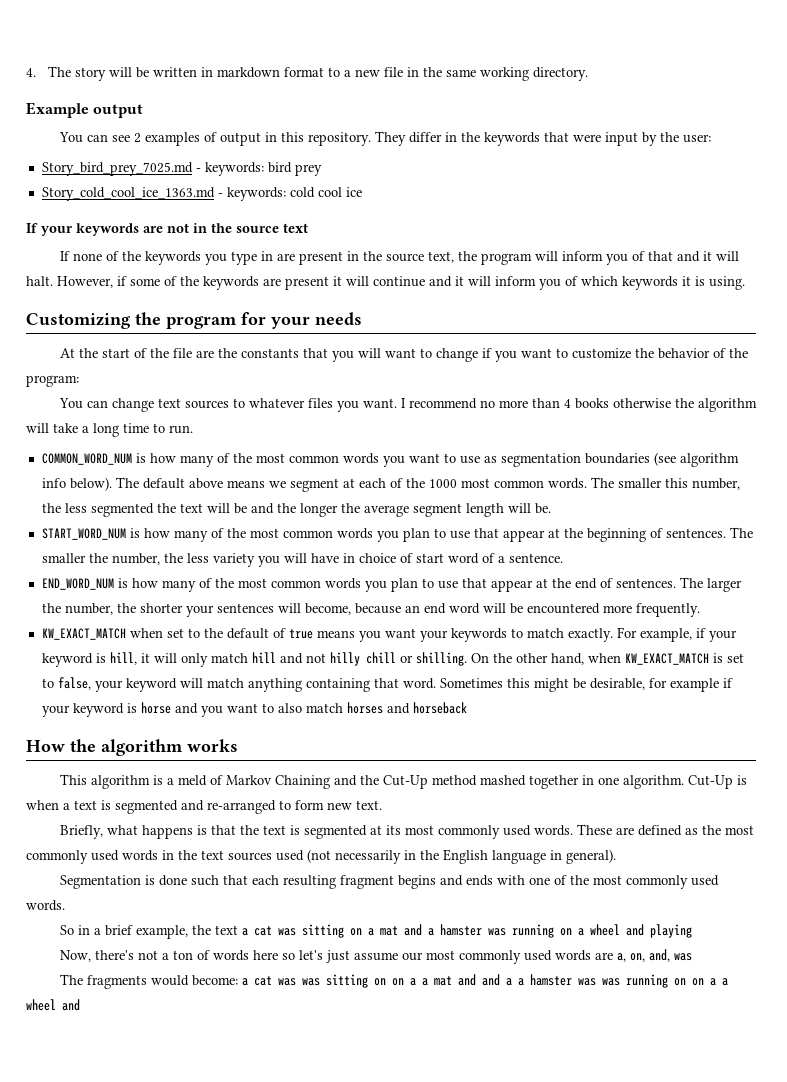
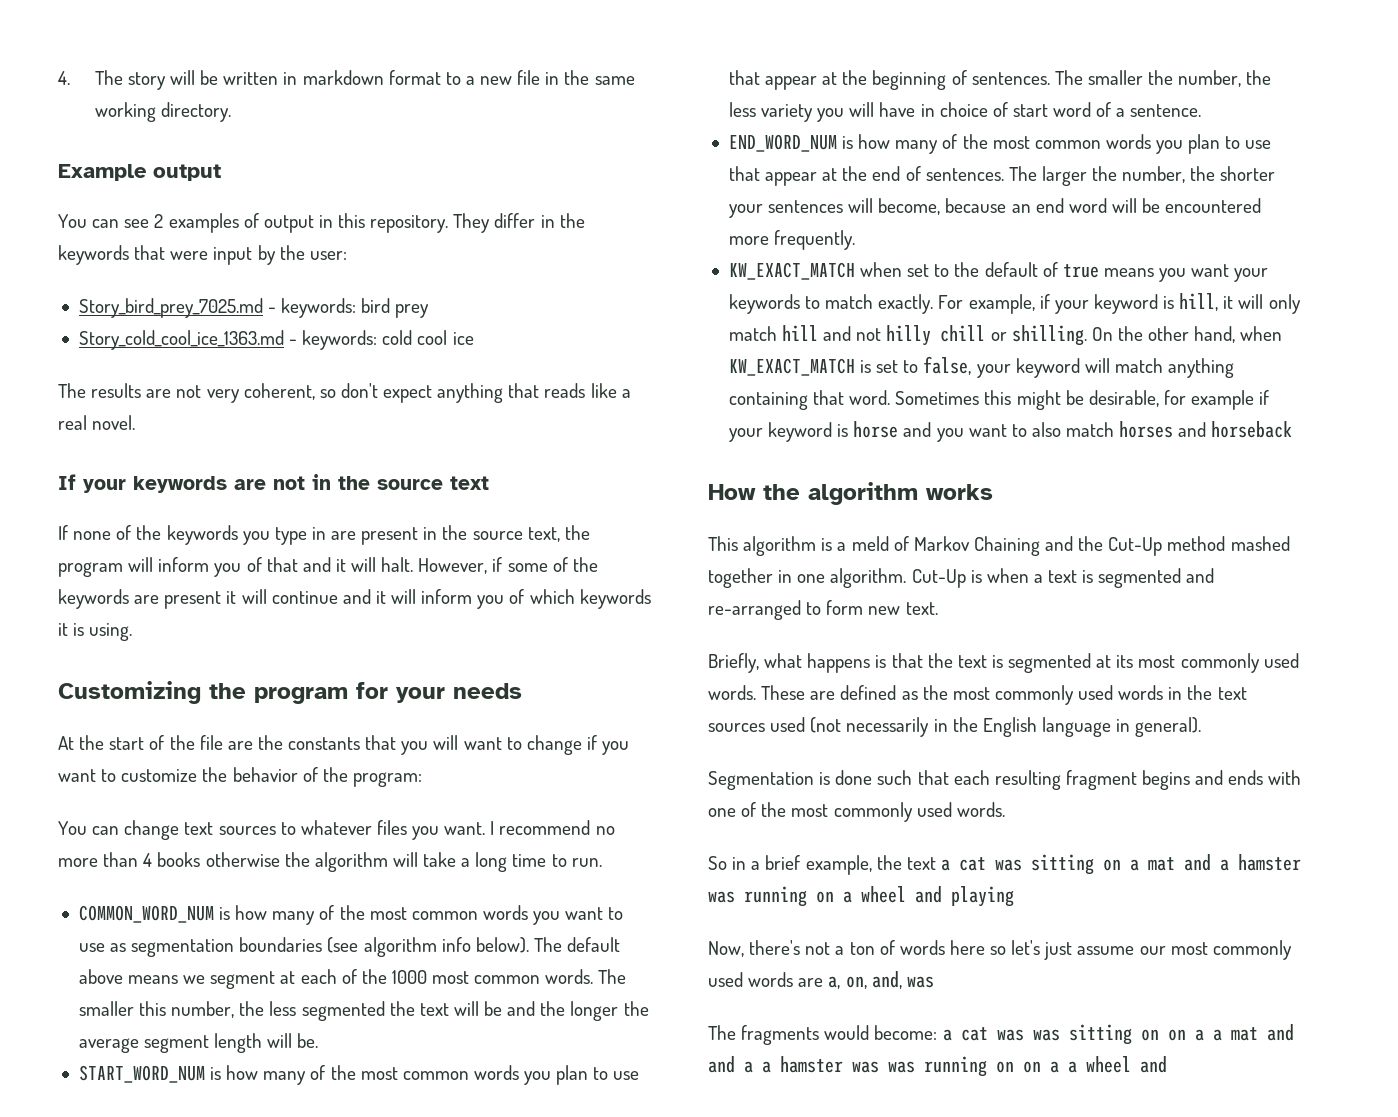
+ The results are not very coherent, so don't expect anything that reads like a real novel.

